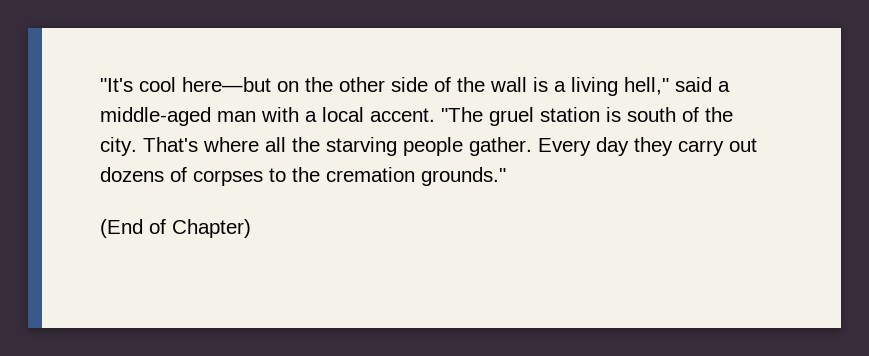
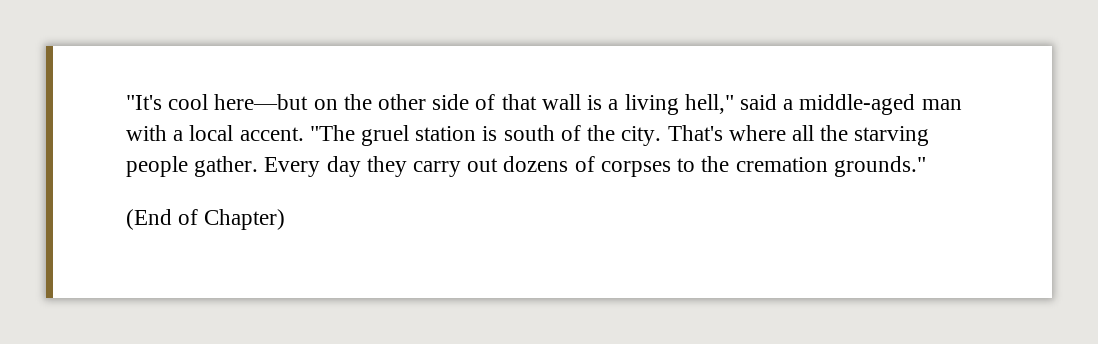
- "It's cool here—but on the other side of the wall is a living hell," said a middle-aged man with a local accent.
+ "It's cool here—but on the other side of that wall is a living hell," said a middle-aged man with a local accent.

